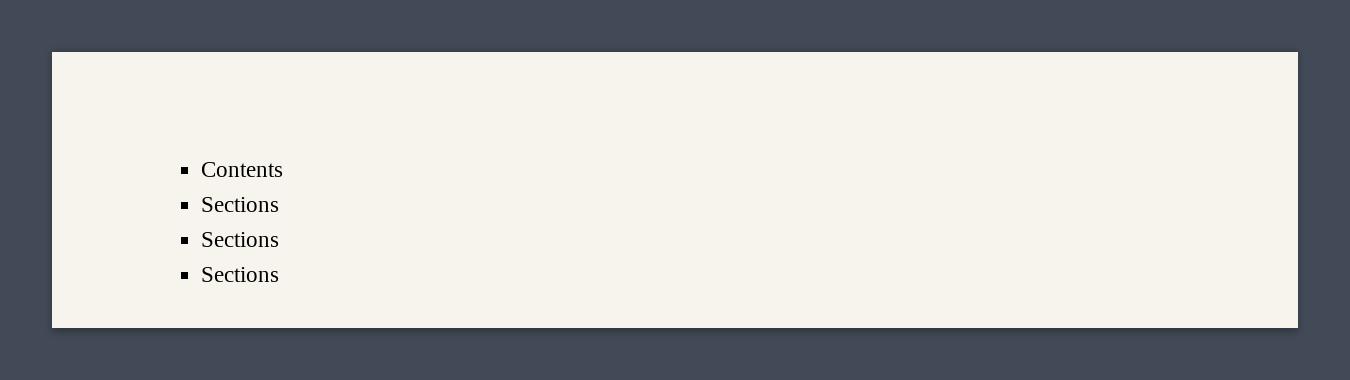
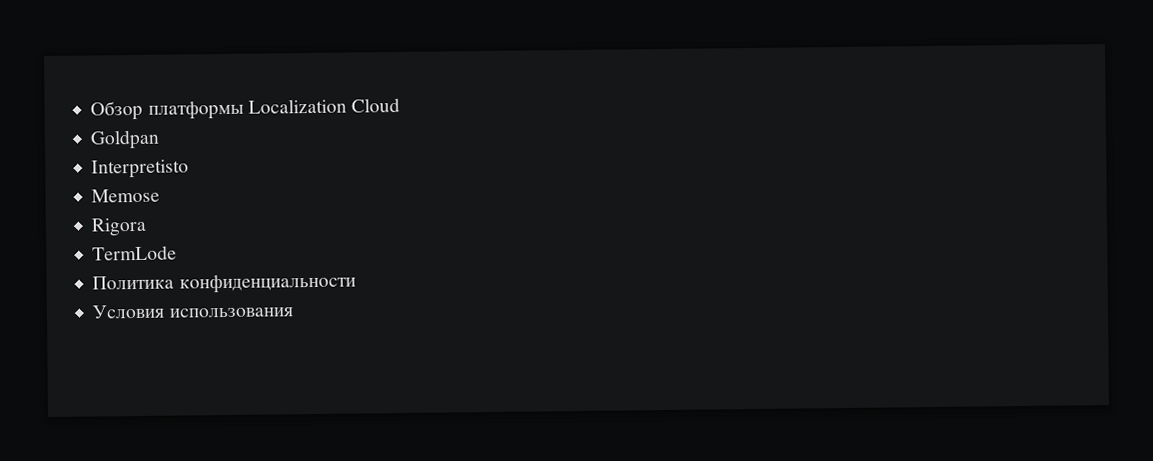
- Contents
- Sections
- Sections
- Sections
+ Обзор платформы Localization Cloud
+ Goldpan
+ Interpretisto
+ Memose
+ Rigora
+ TermLode
+ Политика конфиденциальности
+ Условия использования

